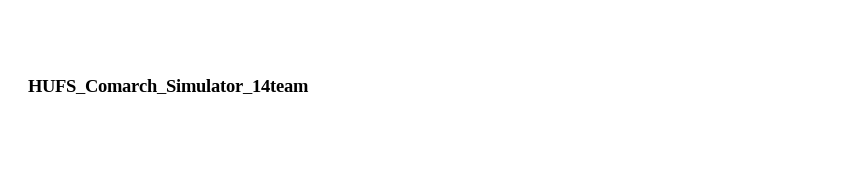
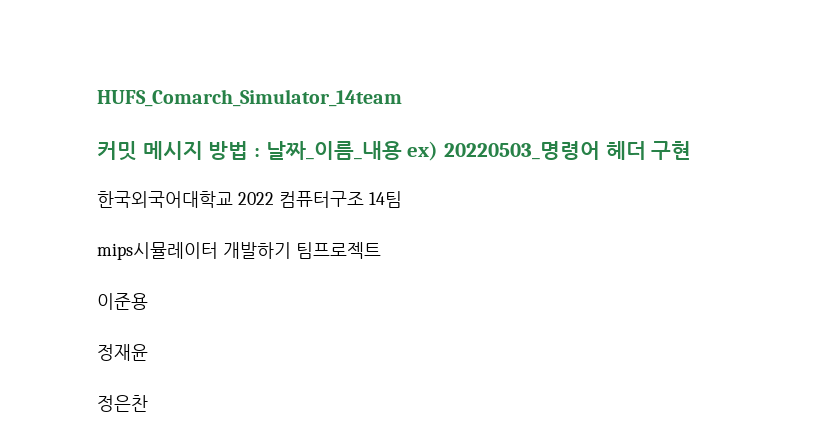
+ 커밋 메시지 방법 : 날짜_이름_내용 ex) 20220503_명령어 헤더 구현
+ 한국외국어대학교 2022 컴퓨터구조 14팀
+ mips시뮬레이터 개발하기 팀프로젝트
+ 이준용
+ 정재윤
+ 정은찬

